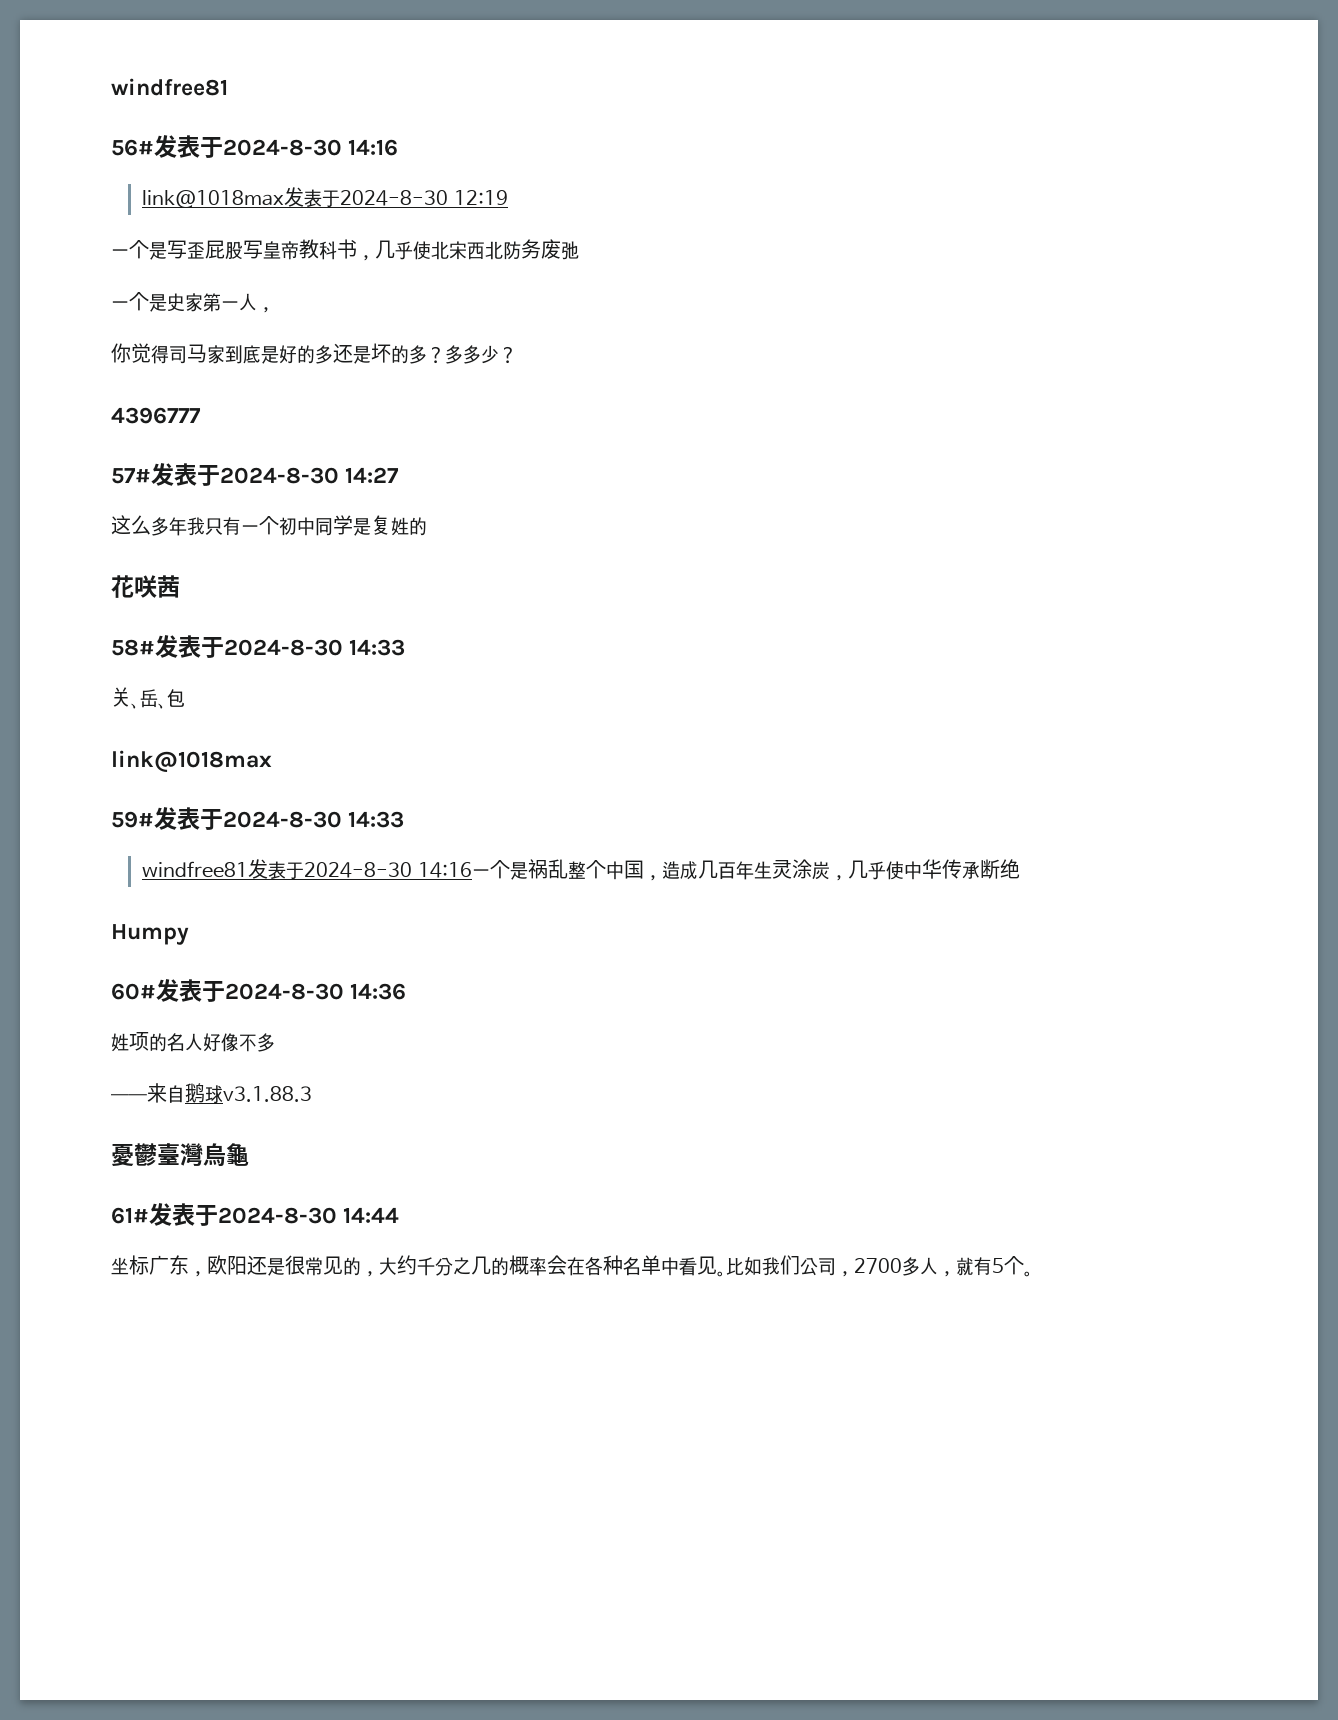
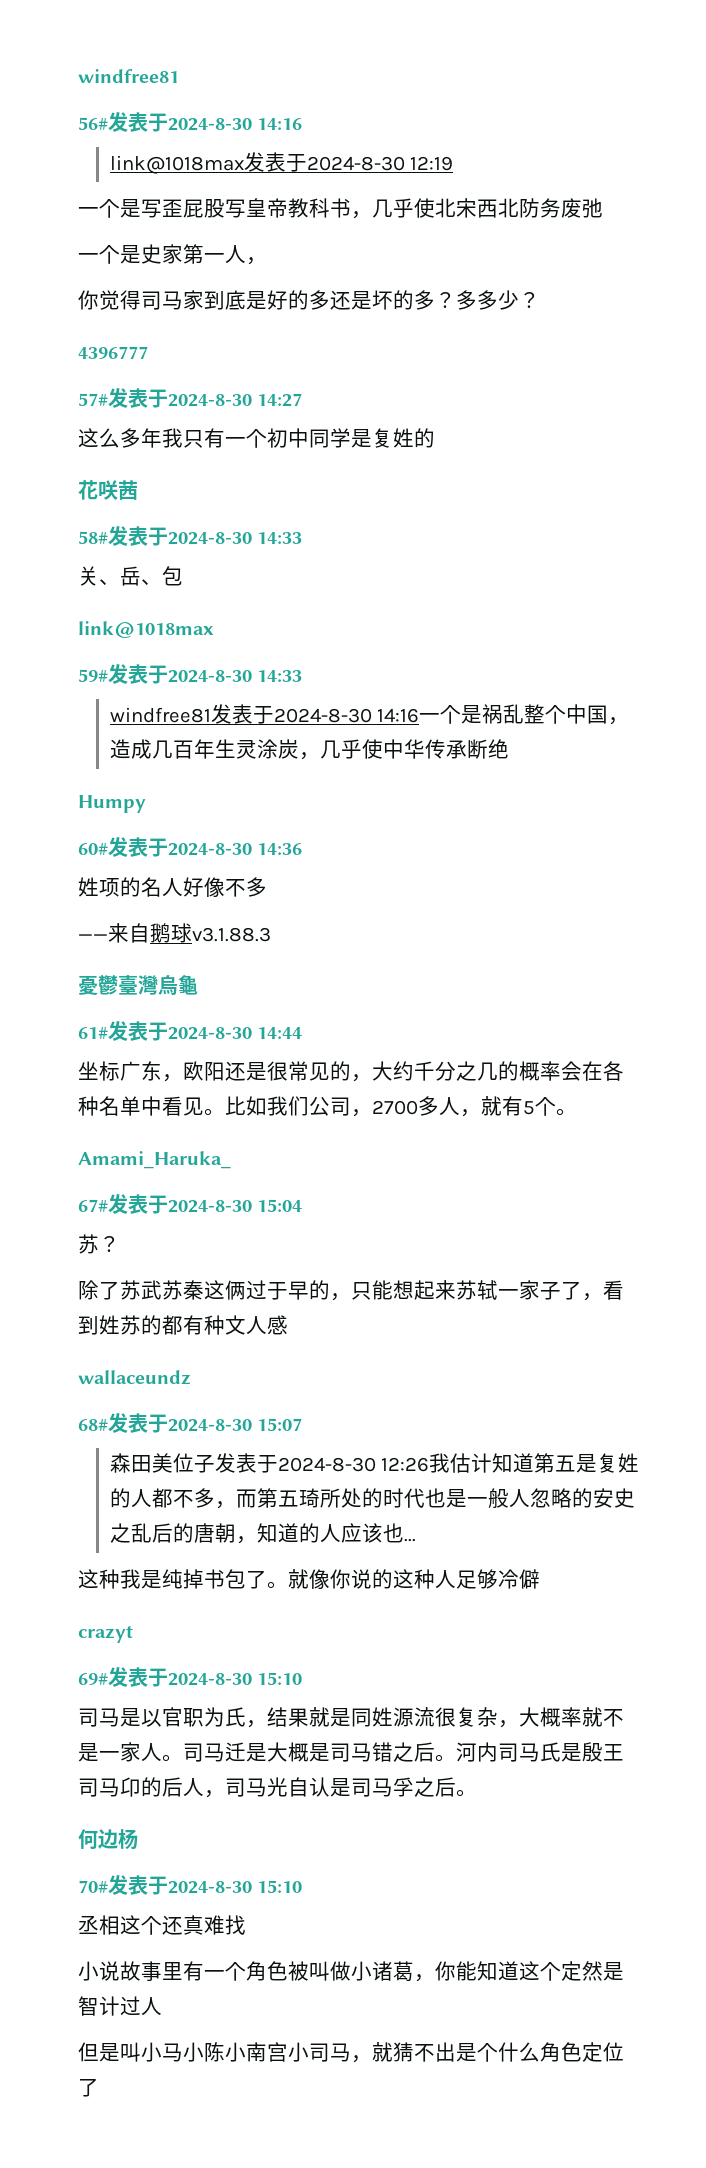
+ Amami_Haruka_
+ 67#发表于2024-8-30 15:04
+ 苏？
+ 除了苏武苏秦这俩过于早的，只能想起来苏轼一家子了，看到姓苏的都有种文人感
+ wallaceundz
+ 68#发表于2024-8-30 15:07
+ 森田美位子发表于2024-8-30 12:26我估计知道第五是复姓的人都不多，而第五琦所处的时代也是一般人忽略的安史之乱后的唐朝，知道的人应该也...
+ 这种我是纯掉书包了。就像你说的这种人足够冷僻
+ crazyt
+ 69#发表于2024-8-30 15:10
+ 司马是以官职为氏，结果就是同姓源流很复杂，大概率就不是一家人。司马迁是大概是司马错之后。河内司马氏是殷王司马卬的后人，司马光自认是司马孚之后。
+ 何边杨
+ 70#发表于2024-8-30 15:10
+ 丞相这个还真难找
+ 小说故事里有一个角色被叫做小诸葛，你能知道这个定然是智计过人
+ 但是叫小马小陈小南宫小司马，就猜不出是个什么角色定位了

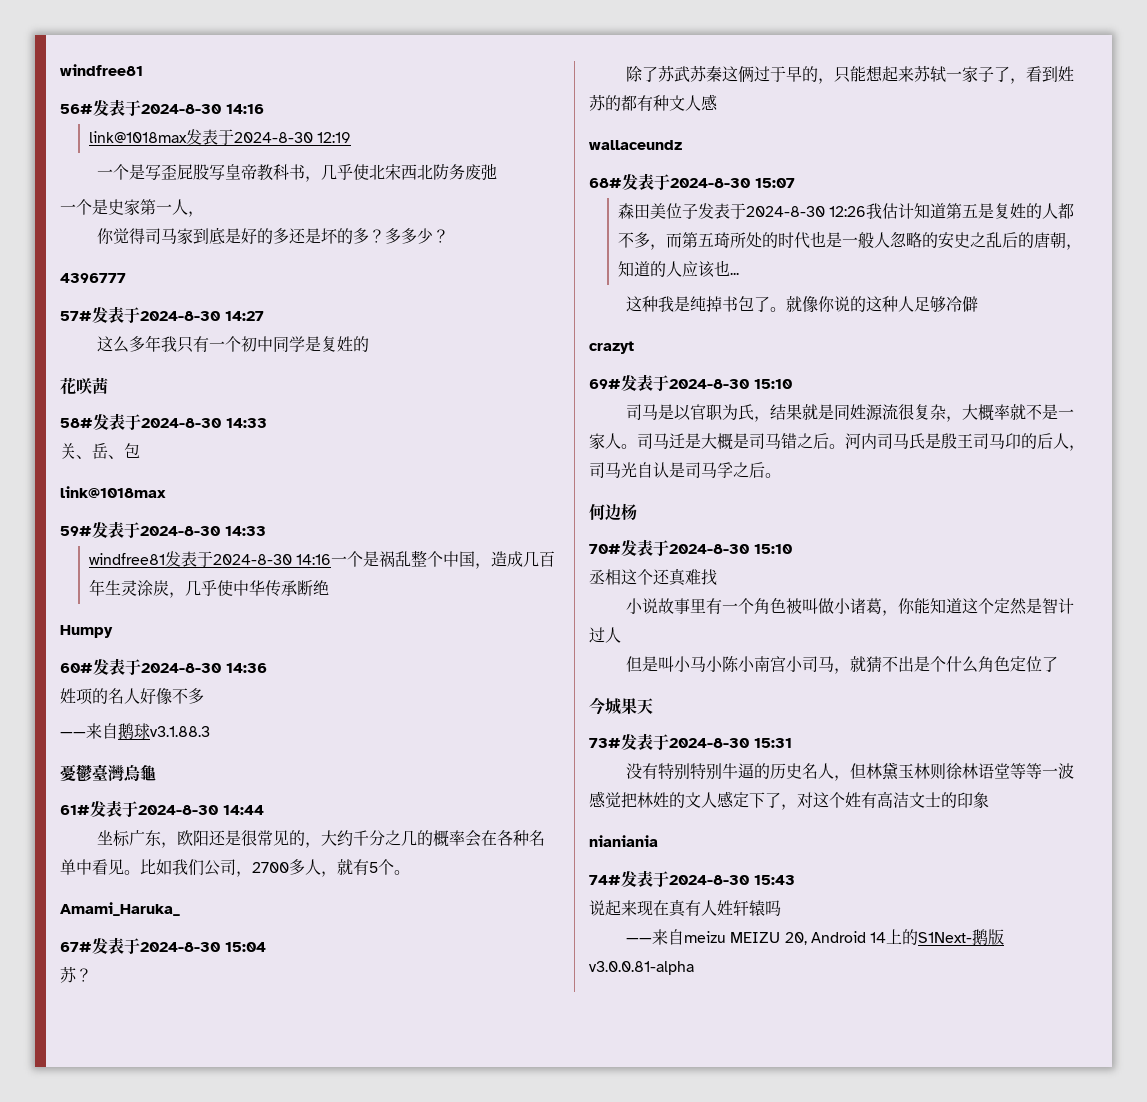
+ 今城果天
+ 73#发表于2024-8-30 15:31
+ 没有特别特别牛逼的历史名人，但林黛玉林则徐林语堂等等一波感觉把林姓的文人感定下了，对这个姓有高洁文士的印象
+ nianiania
+ 74#发表于2024-8-30 15:43
+ 说起来现在真有人姓轩辕吗
+ ——来自meizu MEIZU 20, Android 14上的S1Next-鹅版v3.0.0.81-alpha

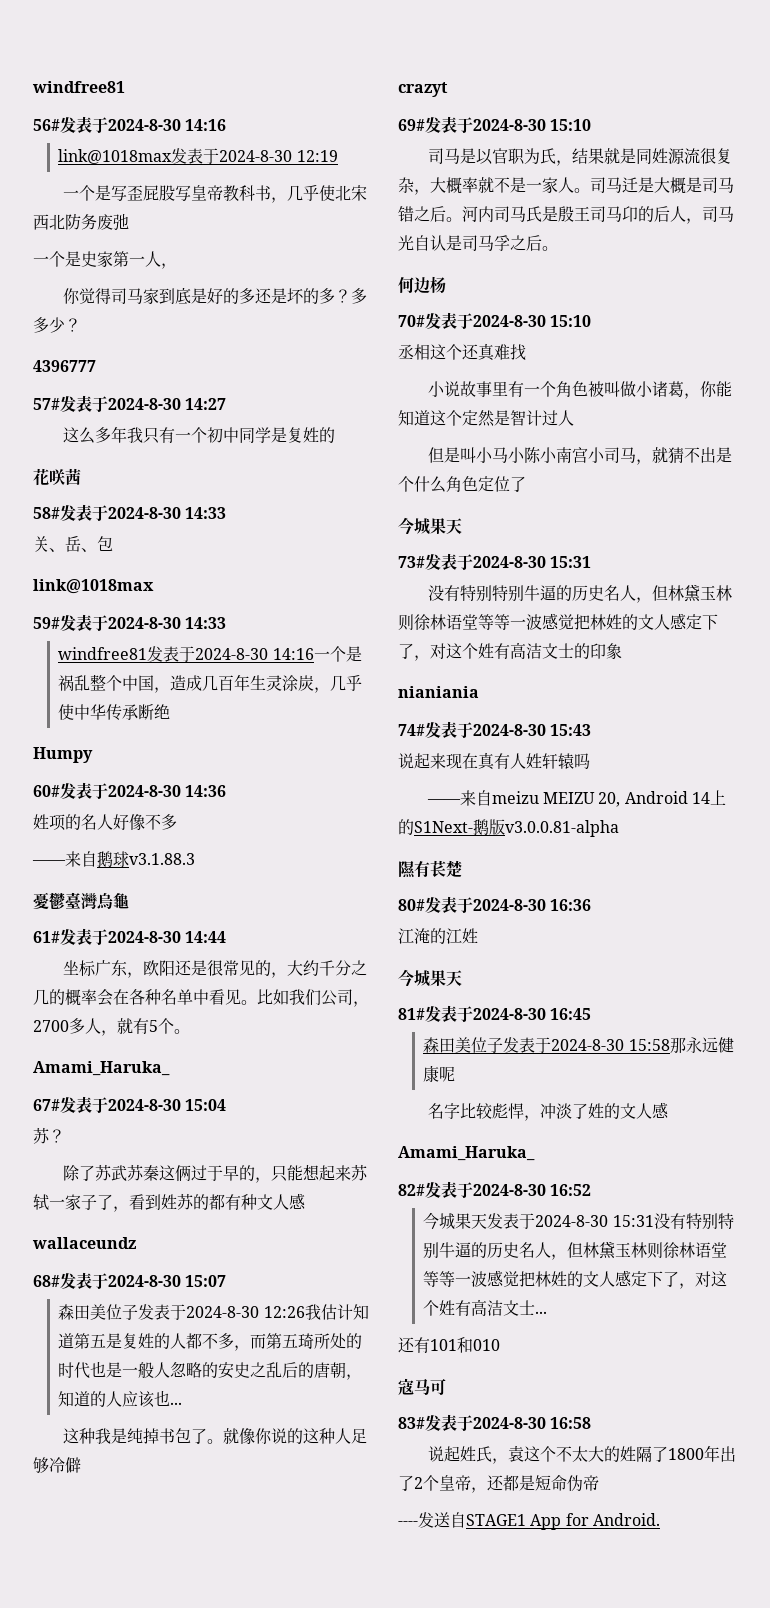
+ 隰有苌楚
+ 80#发表于2024-8-30 16:36
+ 江淹的江姓
+ 今城果天
+ 81#发表于2024-8-30 16:45
+ 森田美位子发表于2024-8-30 15:58那永远健康呢
+ 名字比较彪悍，冲淡了姓的文人感
+ Amami_Haruka_
+ 82#发表于2024-8-30 16:52
+ 今城果天发表于2024-8-30 15:31没有特别特别牛逼的历史名人，但林黛玉林则徐林语堂等等一波感觉把林姓的文人感定下了，对这个姓有高洁文士...
+ 还有101和010
+ 寇马可
+ 83#发表于2024-8-30 16:58
+ 说起姓氏，袁这个不太大的姓隔了1800年出了2个皇帝，还都是短命伪帝
+ ----发送自STAGE1 App for Android.

